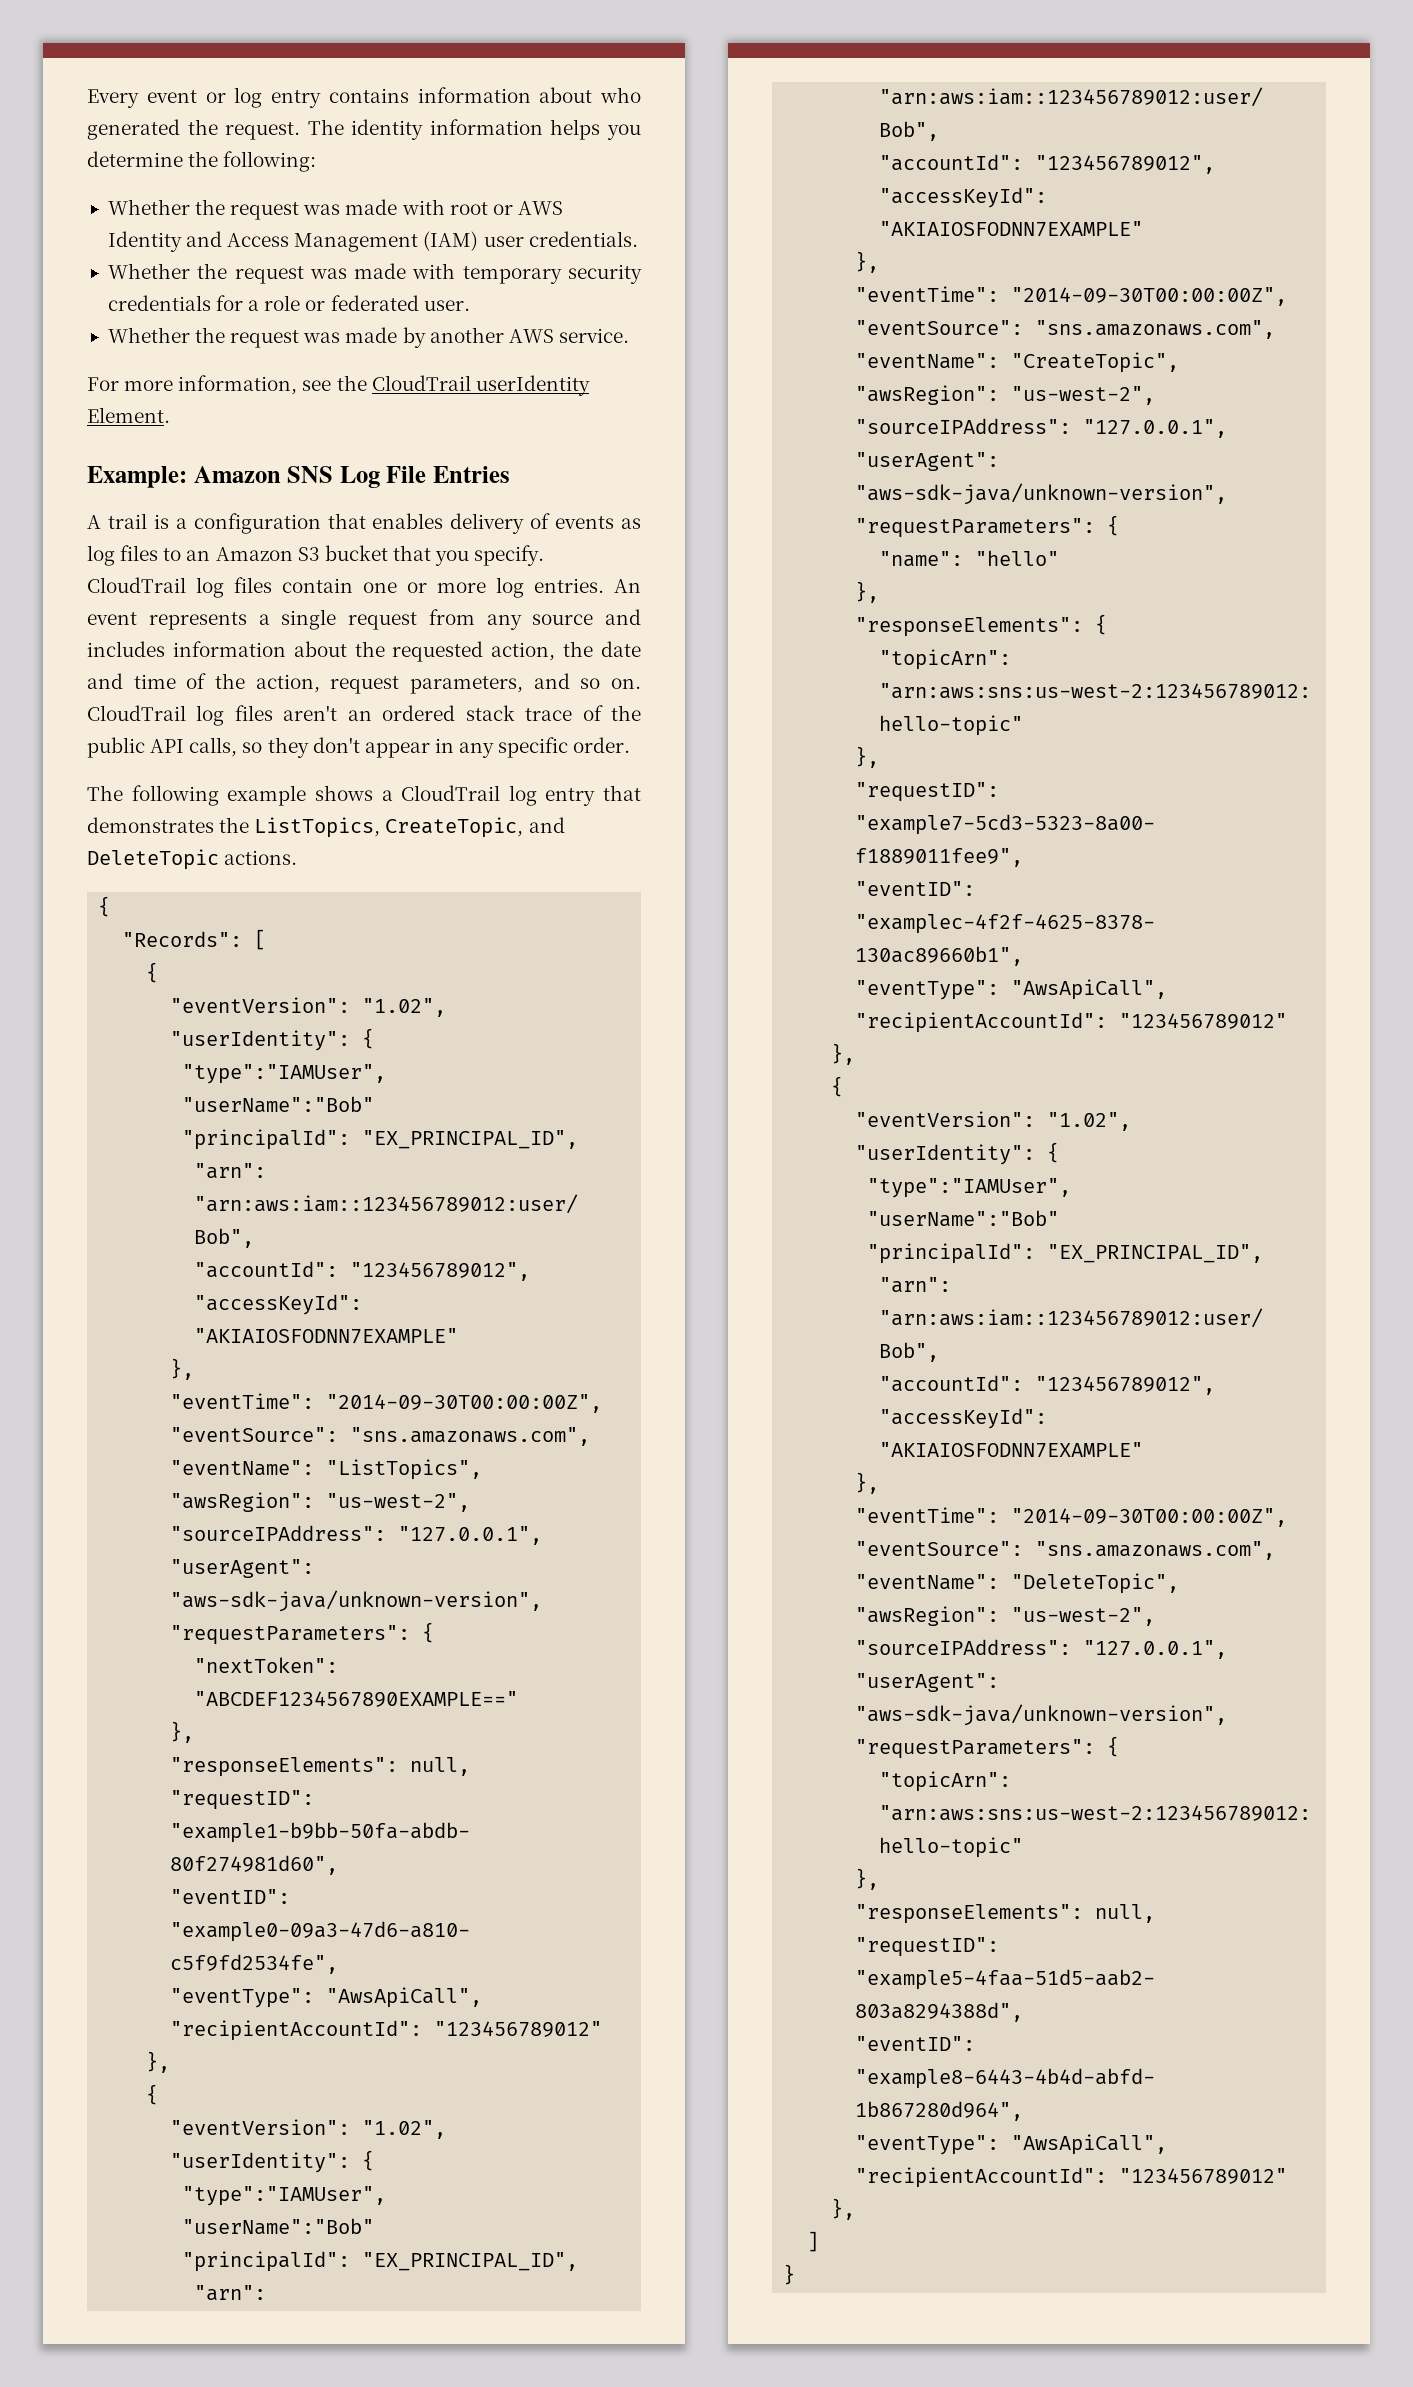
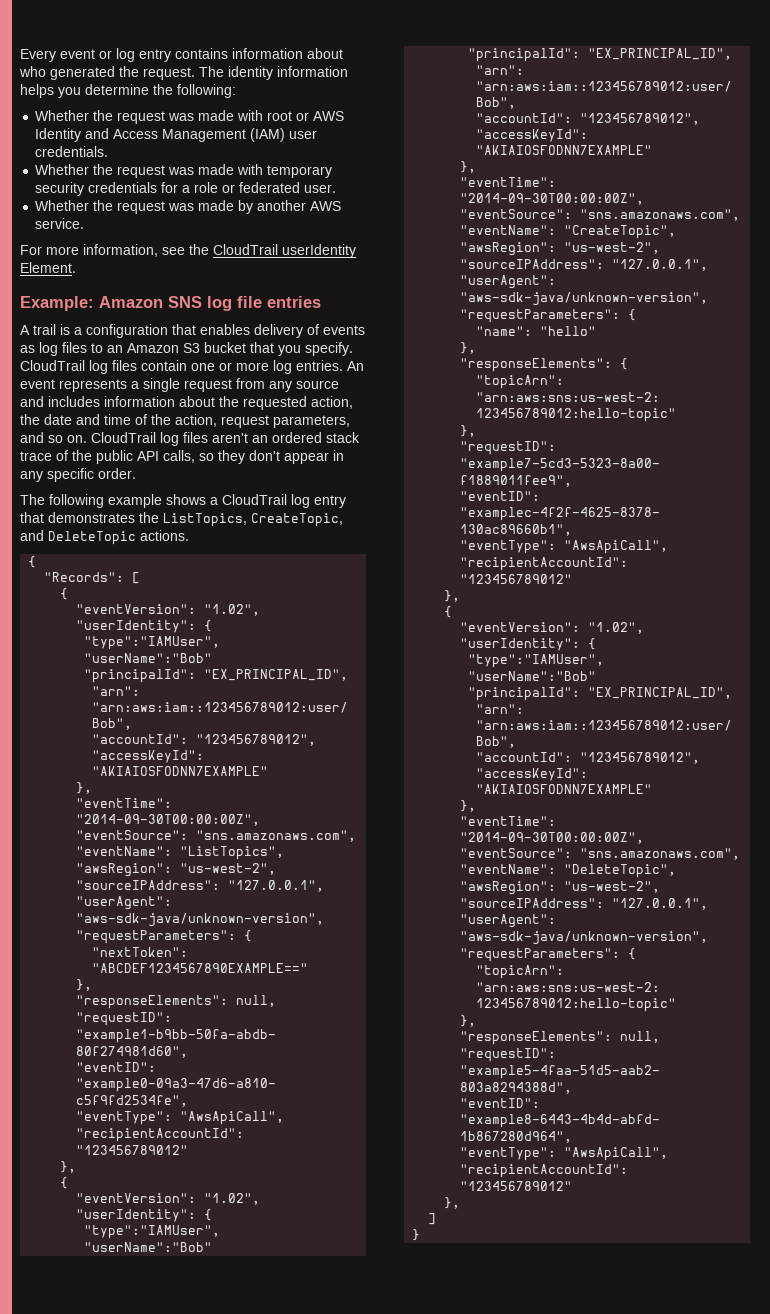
- Example: Amazon SNS Log File Entries
+ Example: Amazon SNS log file entries

